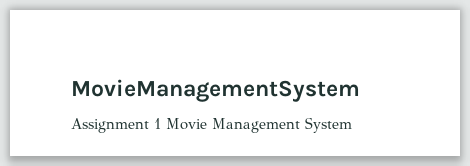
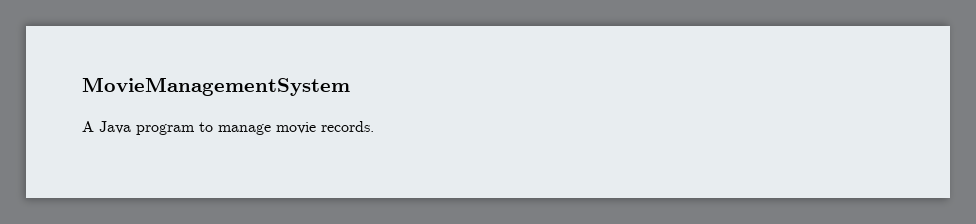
- Assignment 1 Movie Management System
+ A Java program to manage movie records.

